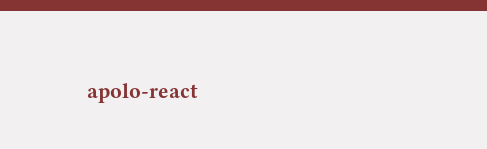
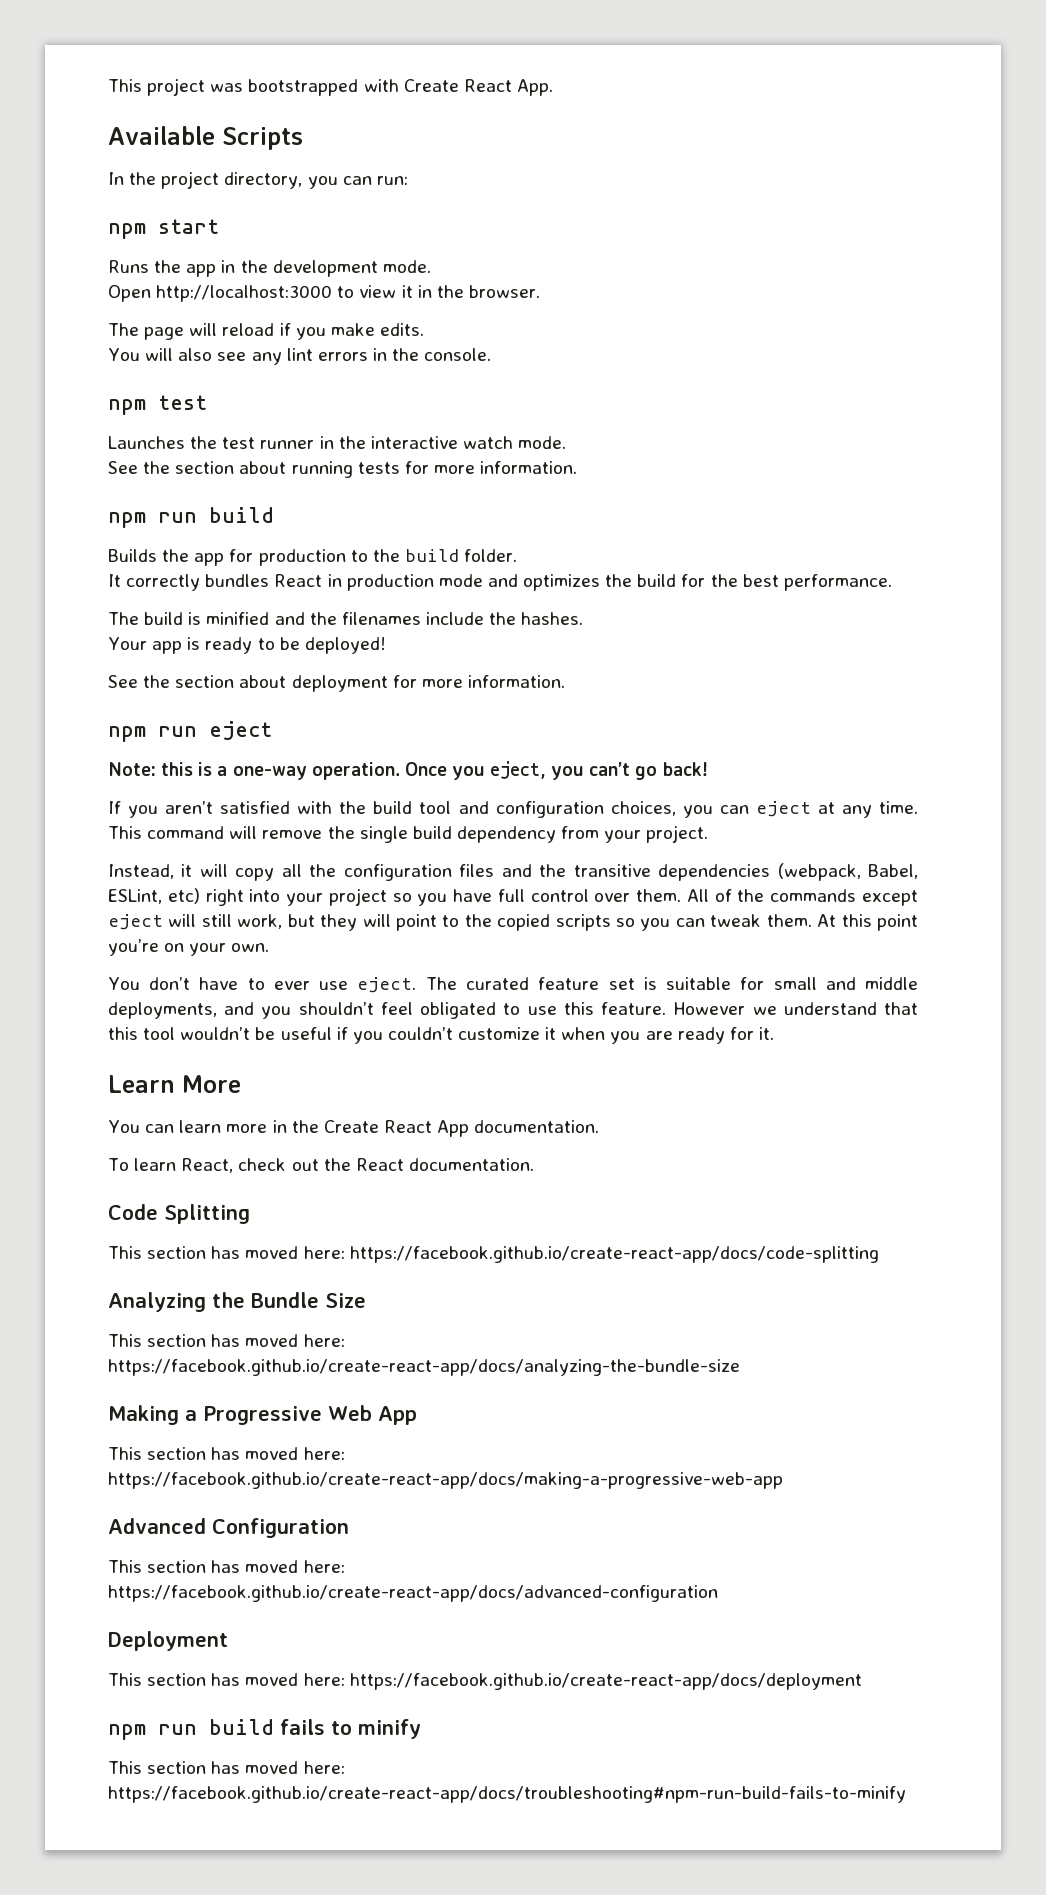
- apolo-react
+ This project was bootstrapped with Create React App.
+ Available Scripts
+ In the project directory, you can run:
+ npm start
+ Runs the app in the development mode.
+ Open http://localhost:3000 to view it in the browser.
+ The page will reload if you make edits.
+ You will also see any lint errors in the console.
+ npm test
+ Launches the test runner in the interactive watch mode.
+ See the section about running tests for more information.
+ npm run build
+ Builds the app for production to the build folder.
+ It correctly bundles React in production mode and optimizes the build for the best performance.
+ The build is minified and the filenames include the hashes.
+ Your app is ready to be deployed!
+ See the section about deployment for more information.
+ npm run eject
+ Note: this is a one-way operation. Once you eject, you can’t go back!
+ If you aren’t satisfied with the build tool and configuration choices, you can eject at any time. This command will remove the single build dependency from your project.
+ Instead, it will copy all the configuration files and the transitive dependencies (webpack, Babel, ESLint, etc) right into your project so you have full control over them. All of the commands except eject will still work, but they will point to the copied scripts so you can tweak them. At this point you’re on your own.
+ You don’t have to ever use eject. The curated feature set is suitable for small and middle deployments, and you shouldn’t feel obligated to use this feature. However we understand that this tool wouldn’t be useful if you couldn’t customize it when you are ready for it.
+ Learn More
+ You can learn more in the Create React App documentation.
+ To learn React, check out the React documentation.
+ Code Splitting
+ This section has moved here: https://facebook.github.io/create-react-app/docs/code-splitting
+ Analyzing the Bundle Size
+ This section has moved here: https://facebook.github.io/create-react-app/docs/analyzing-the-bundle-size
+ Making a Progressive Web App
+ This section has moved here: https://facebook.github.io/create-react-app/docs/making-a-progressive-web-app
+ Advanced Configuration
+ This section has moved here: https://facebook.github.io/create-react-app/docs/advanced-configuration
+ Deployment
+ This section has moved here: https://facebook.github.io/create-react-app/docs/deployment
+ npm run build fails to minify
+ This section has moved here: https://facebook.github.io/create-react-app/docs/troubleshooting#npm-run-build-fails-to-minify

